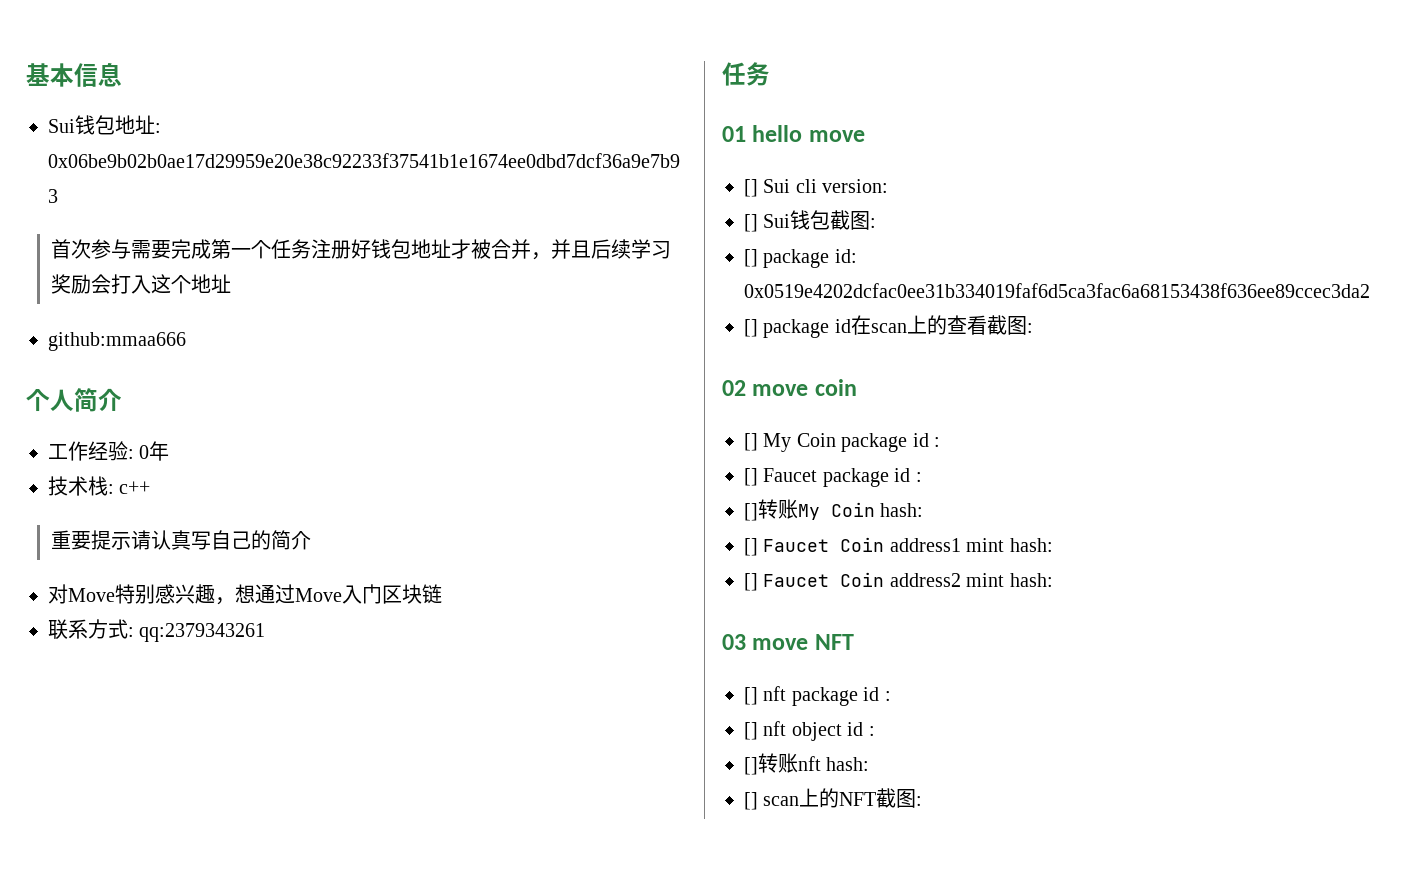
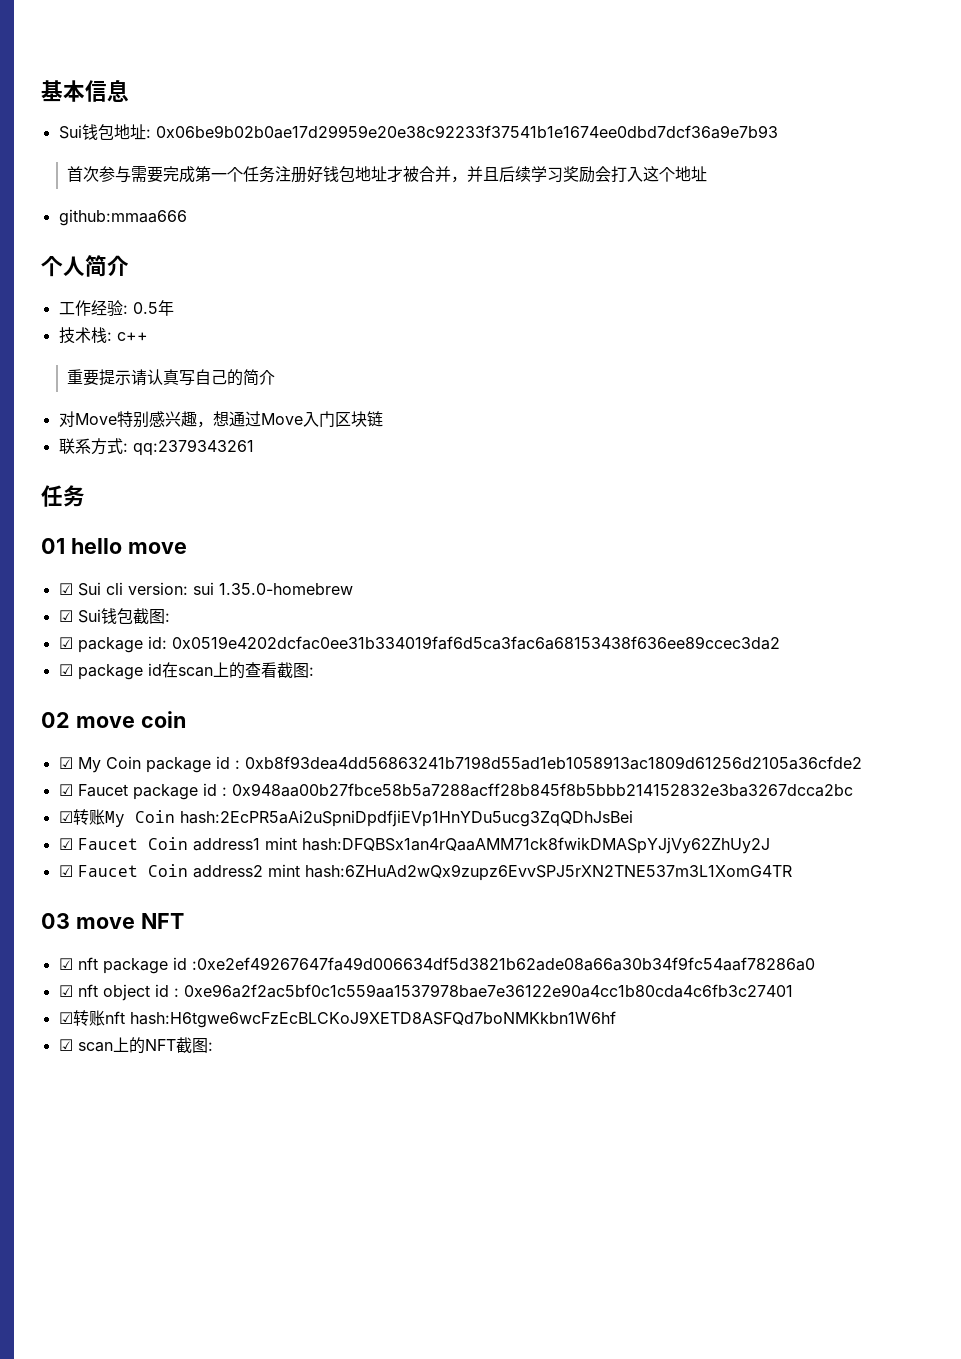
- 工作经验: 0年
+ 工作经验: 0.5年
- [] Sui cli version:
- [] Sui钱包截图:
+ ☑ Sui cli version: sui 1.35.0-homebrew
+ ☑ Sui钱包截图:
- [] package id: 0x0519e4202dcfac0ee31b334019faf6d5ca3fac6a68153438f636ee89ccec3da2
+ ☑ package id: 0x0519e4202dcfac0ee31b334019faf6d5ca3fac6a68153438f636ee89ccec3da2
- [] package id在scan上的查看截图:
+ ☑ package id在scan上的查看截图:
- [] My Coin package id :
- [] Faucet package id :
- []转账My Coin hash:
- [] Faucet Coin address1 mint hash:
- [] Faucet Coin address2 mint hash:
+ ☑ My Coin package id : 0xb8f93dea4dd56863241b7198d55ad1eb1058913ac1809d61256d2105a36cfde2
+ ☑ Faucet package id : 0x948aa00b27fbce58b5a7288acff28b845f8b5bbb214152832e3ba3267dcca2bc
+ ☑转账My Coin hash:2EcPR5aAi2uSpniDpdfjiEVp1HnYDu5ucg3ZqQDhJsBei
+ ☑ Faucet Coin address1 mint hash:DFQBSx1an4rQaaAMM71ck8fwikDMASpYJjVy62ZhUy2J
+ ☑ Faucet Coin address2 mint hash:6ZHuAd2wQx9zupz6EvvSPJ5rXN2TNE537m3L1XomG4TR
- [] nft package id :
- [] nft object id :
- []转账nft hash:
- [] scan上的NFT截图:
+ ☑ nft package id :0xe2ef49267647fa49d006634df5d3821b62ade08a66a30b34f9fc54aaf78286a0
+ ☑ nft object id : 0xe96a2f2ac5bf0c1c559aa1537978bae7e36122e90a4cc1b80cda4c6fb3c27401
+ ☑转账nft hash:H6tgwe6wcFzEcBLCKoJ9XETD8ASFQd7boNMKkbn1W6hf
+ ☑ scan上的NFT截图:

